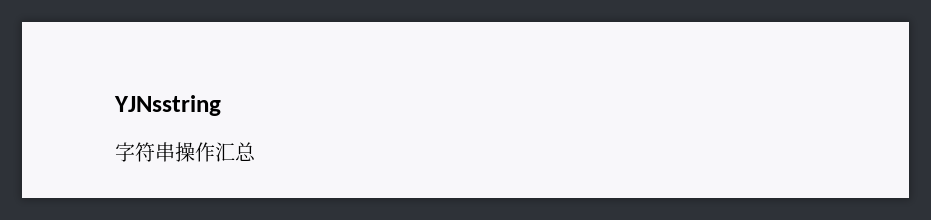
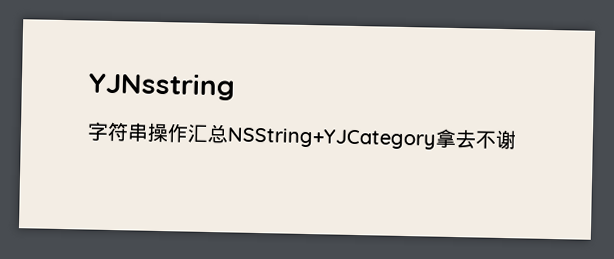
- 字符串操作汇总
+ 字符串操作汇总NSString+YJCategory拿去不谢

